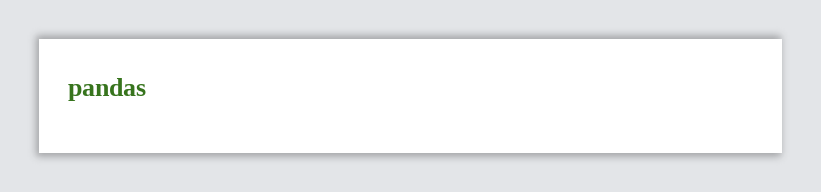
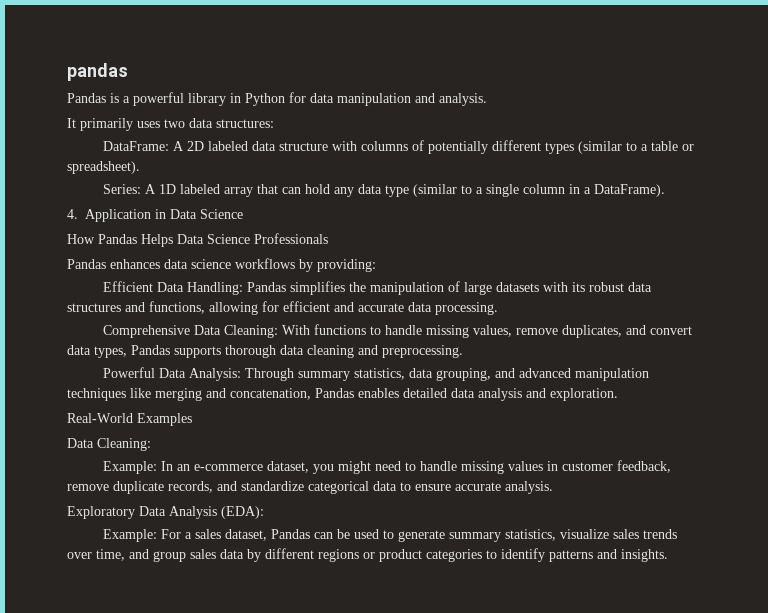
+ Pandas is a powerful library in Python for data manipulation and analysis.
+ It primarily uses two data structures:
+ DataFrame: A 2D labeled data structure with columns of potentially different types (similar to a table or spreadsheet).
+ Series: A 1D labeled array that can hold any data type (similar to a single column in a DataFrame).
+ 4. Application in Data Science
+ How Pandas Helps Data Science Professionals
+ Pandas enhances data science workflows by providing:
+ Efficient Data Handling: Pandas simplifies the manipulation of large datasets with its robust data structures and functions, allowing for efficient and accurate data processing.
+ Comprehensive Data Cleaning: With functions to handle missing values, remove duplicates, and convert data types, Pandas supports thorough data cleaning and preprocessing.
+ Powerful Data Analysis: Through summary statistics, data grouping, and advanced manipulation techniques like merging and concatenation, Pandas enables detailed data analysis and exploration.
+ Real-World Examples
+ Data Cleaning:
+ Example: In an e-commerce dataset, you might need to handle missing values in customer feedback, remove duplicate records, and standardize categorical data to ensure accurate analysis.
+ Exploratory Data Analysis (EDA):
+ Example: For a sales dataset, Pandas can be used to generate summary statistics, visualize sales trends over time, and group sales data by different regions or product categories to identify patterns and insights.

